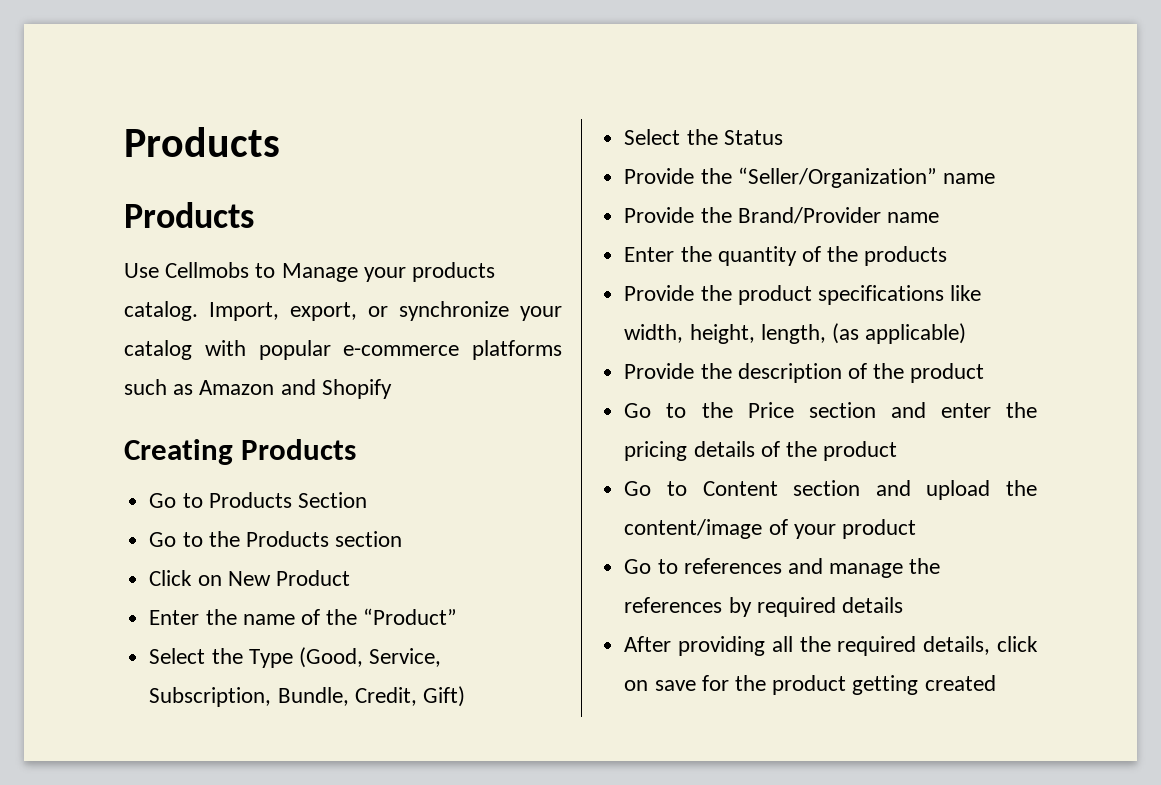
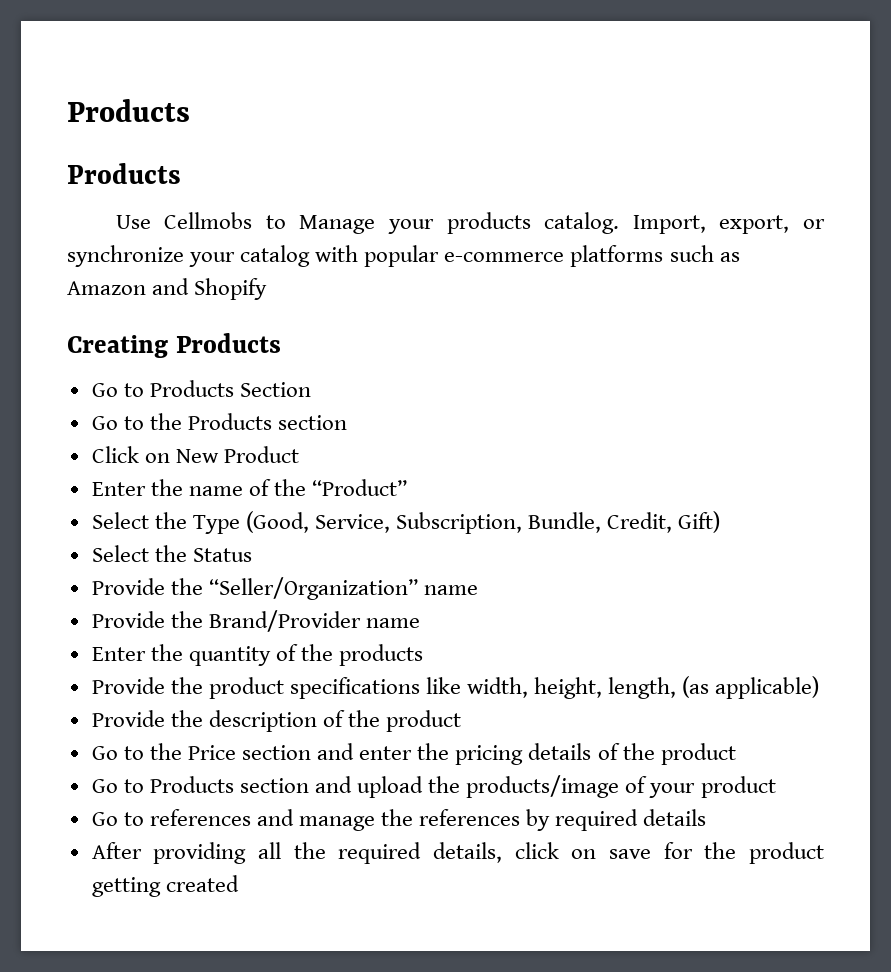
- Go to Content section and upload the content/image of your product
+ Go to Products section and upload the products/image of your product

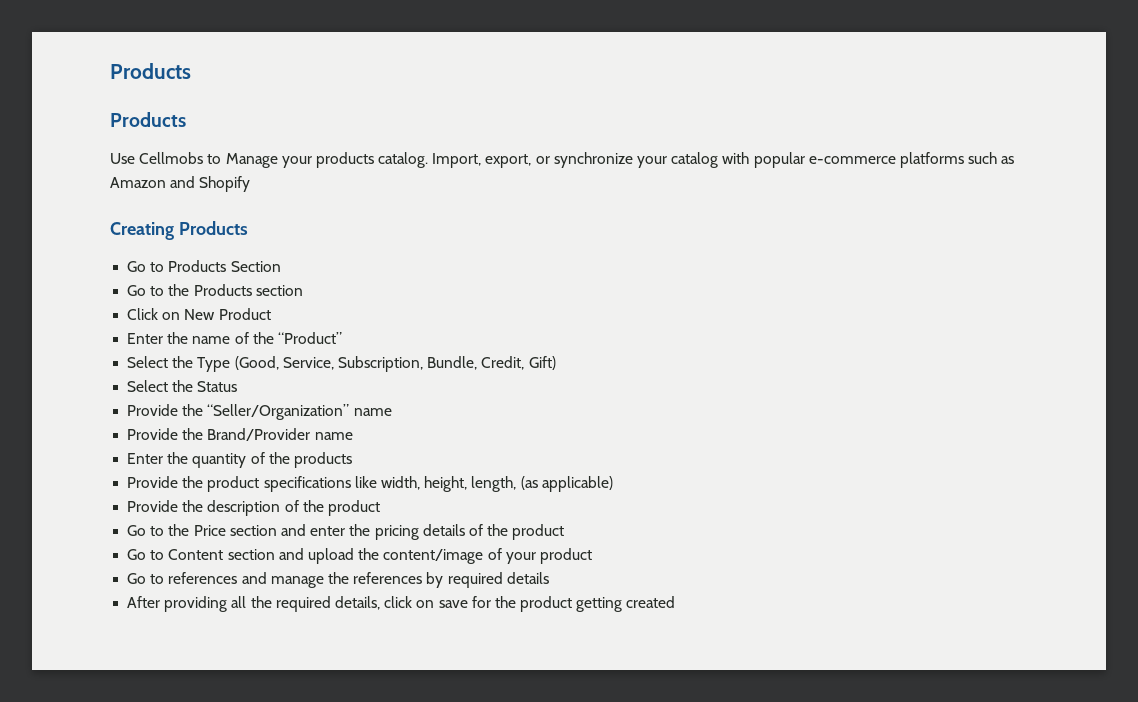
- Go to Products section and upload the products/image of your product
+ Go to Content section and upload the content/image of your product

